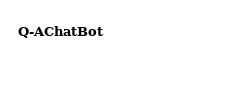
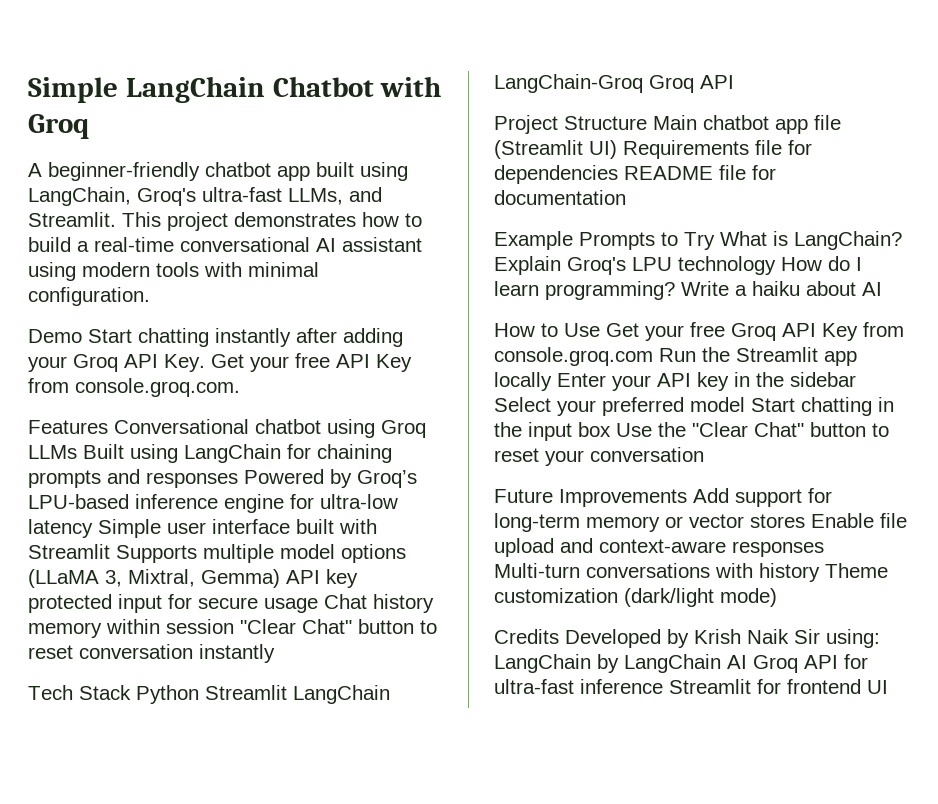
- Q-AChatBot
+ Simple LangChain Chatbot with Groq
+ A beginner-friendly chatbot app built using LangChain, Groq's ultra-fast LLMs, and Streamlit. This project demonstrates how to build a real-time conversational AI assistant using modern tools with minimal configuration.
+ Demo Start chatting instantly after adding your Groq API Key. Get your free API Key from console.groq.com.
+ Features Conversational chatbot using Groq LLMs Built using LangChain for chaining prompts and responses Powered by Groq’s LPU-based inference engine for ultra-low latency Simple user interface built with Streamlit Supports multiple model options (LLaMA 3, Mixtral, Gemma) API key protected input for secure usage Chat history memory within session "Clear Chat" button to reset conversation instantly
+ Tech Stack Python Streamlit LangChain LangChain-Groq Groq API
+ Project Structure Main chatbot app file (Streamlit UI) Requirements file for dependencies README file for documentation
+ Example Prompts to Try What is LangChain? Explain Groq's LPU technology How do I learn programming? Write a haiku about AI
+ How to Use Get your free Groq API Key from console.groq.com Run the Streamlit app locally Enter your API key in the sidebar Select your preferred model Start chatting in the input box Use the "Clear Chat" button to reset your conversation
+ Future Improvements Add support for long-term memory or vector stores Enable file upload and context-aware responses Multi-turn conversations with history Theme customization (dark/light mode)
+ Credits Developed by Krish Naik Sir using: LangChain by LangChain AI Groq API for ultra-fast inference Streamlit for frontend UI

